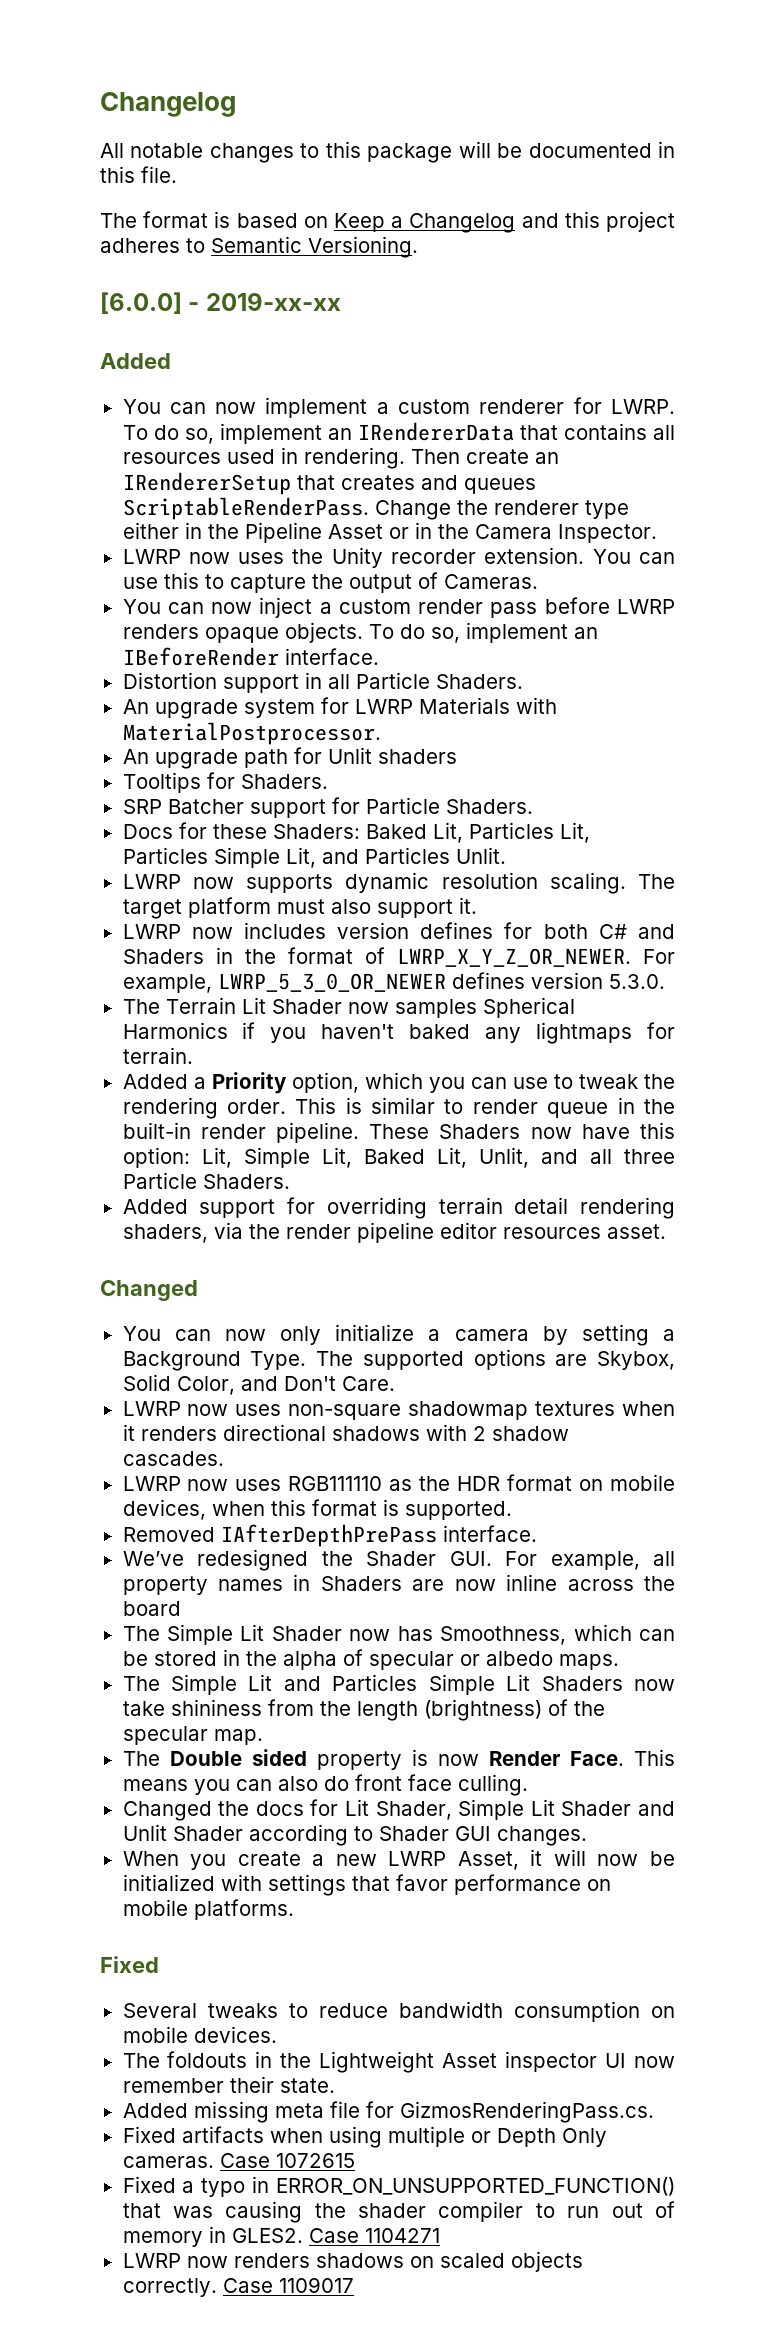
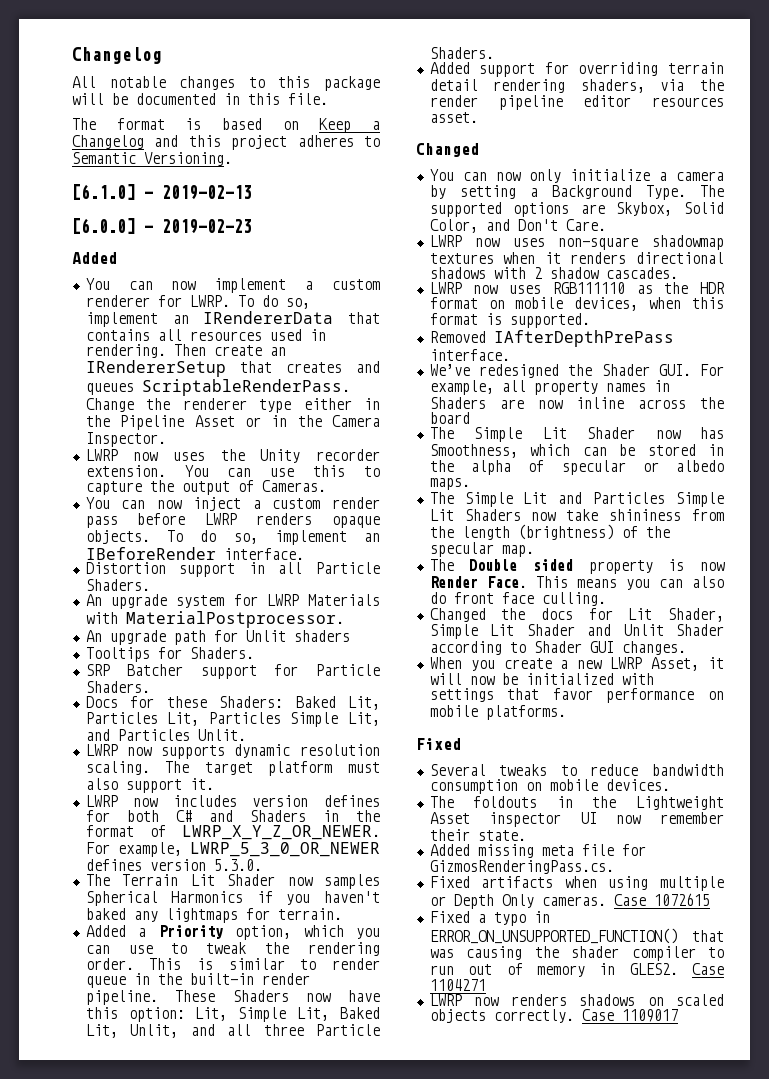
+ [6.1.0] - 2019-02-13
- [6.0.0] - 2019-xx-xx
+ [6.0.0] - 2019-02-23

